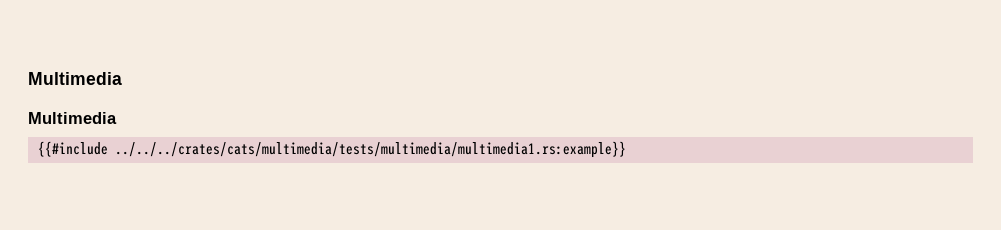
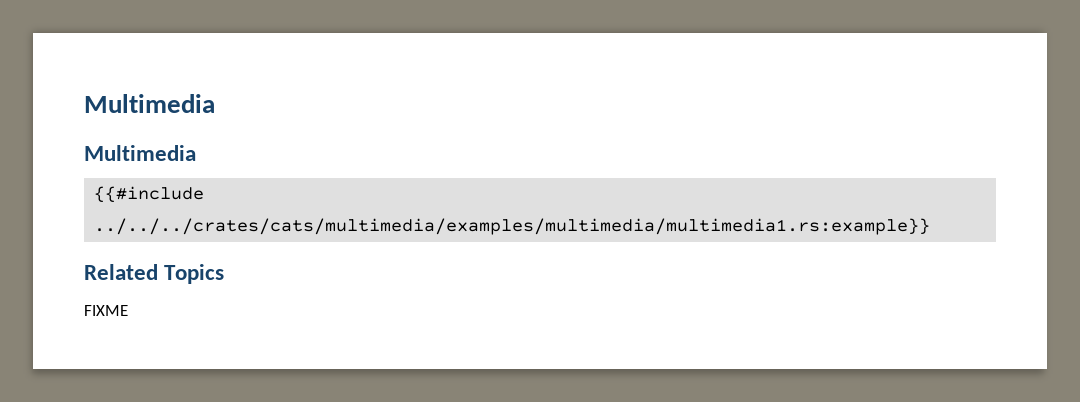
- {{#include ../../../crates/cats/multimedia/tests/multimedia/multimedia1.rs:example}}
+ {{#include ../../../crates/cats/multimedia/examples/multimedia/multimedia1.rs:example}}
+ Related Topics
+ FIXME

